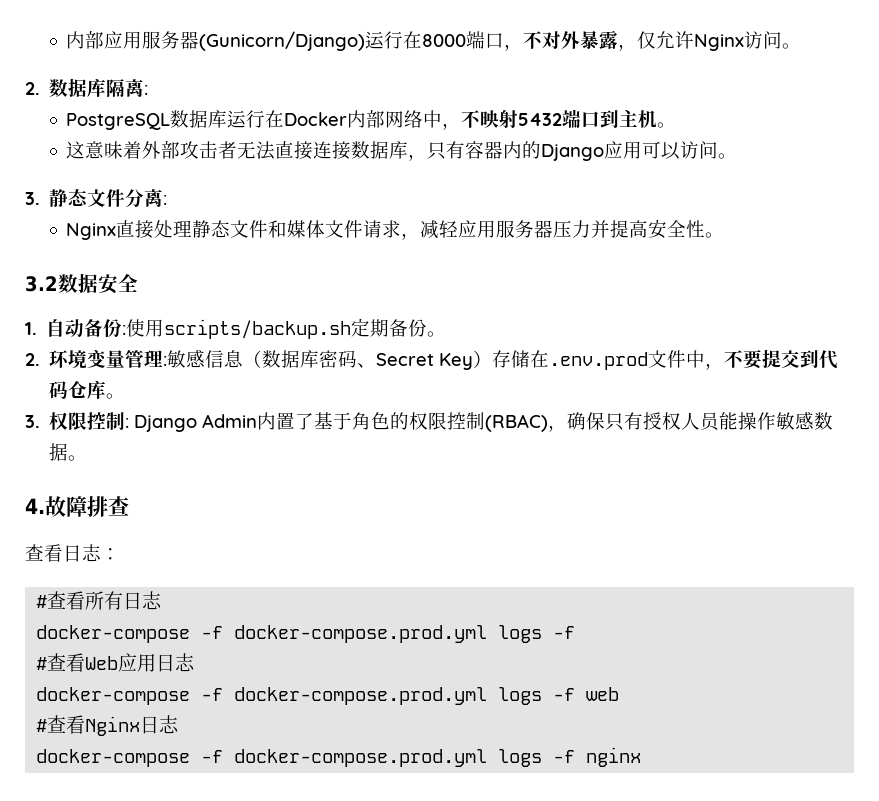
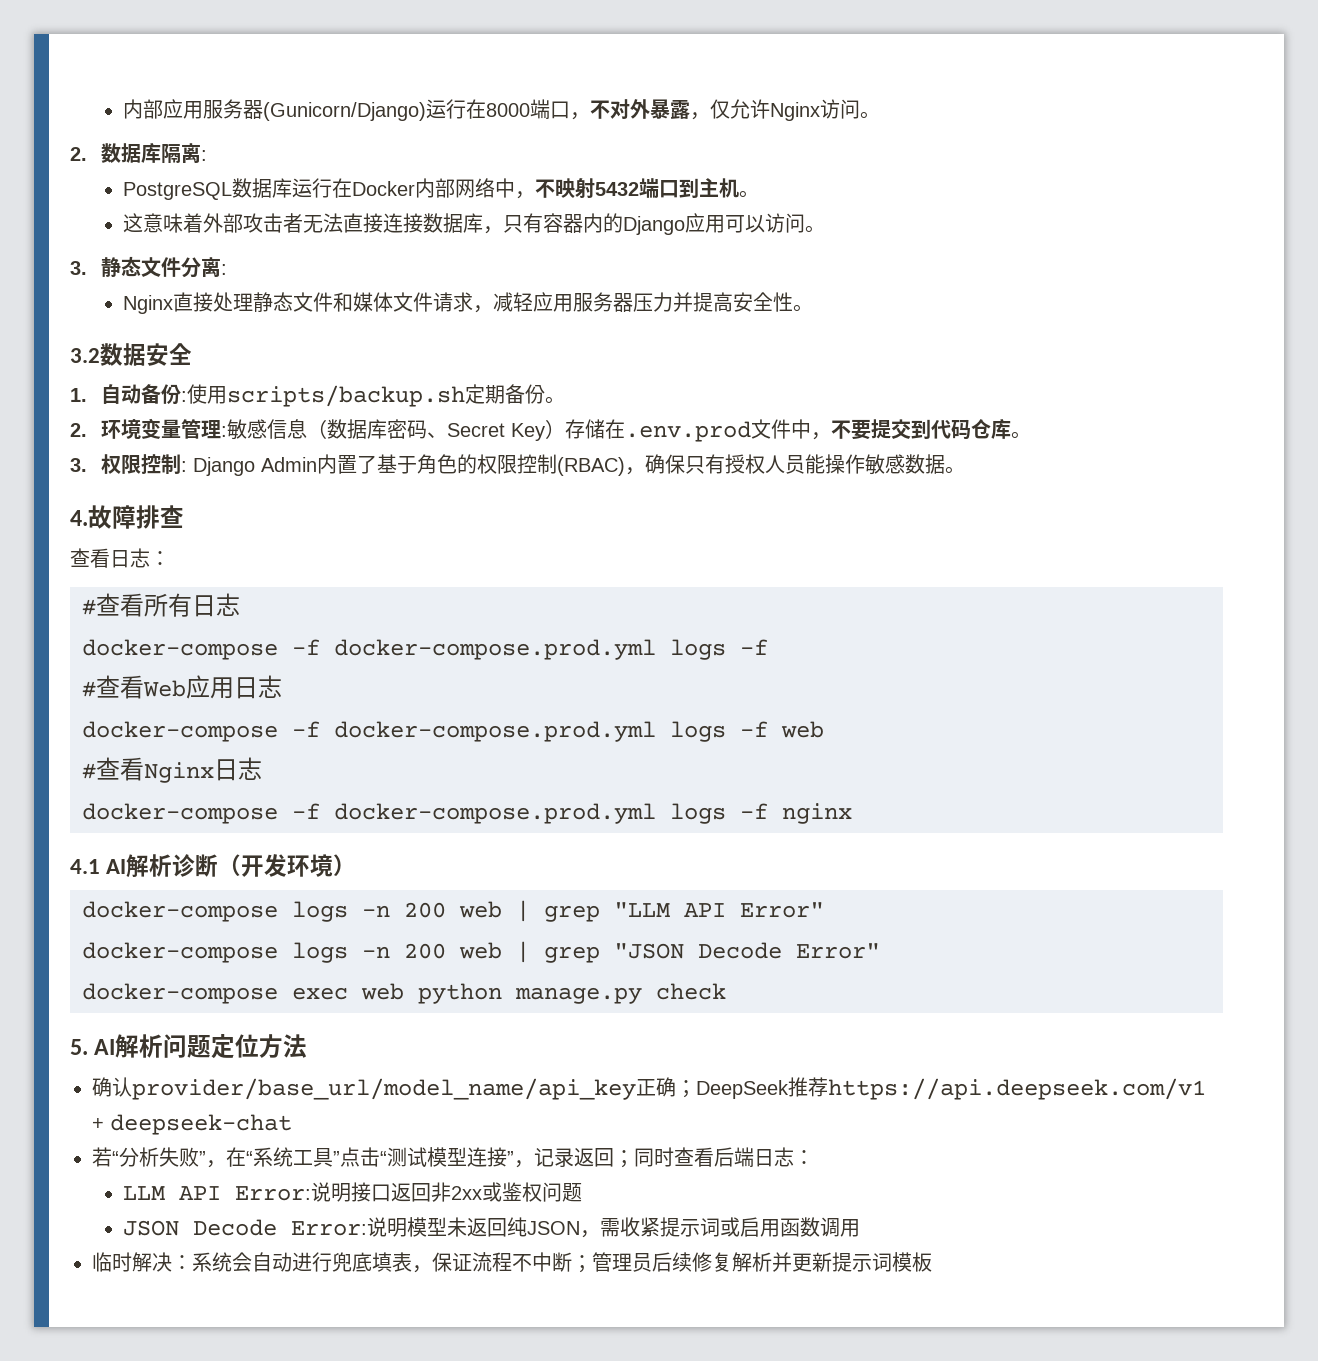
+ 4.1 AI解析诊断（开发环境）
+ docker-compose logs -n 200 web | grep "LLM API Error"
+ docker-compose logs -n 200 web | grep "JSON Decode Error"
+ docker-compose exec web python manage.py check
+ 5. AI解析问题定位方法
+ 确认provider/base_url/model_name/api_key正确；DeepSeek推荐https://api.deepseek.com/v1 + deepseek-chat
+ 若“分析失败”，在“系统工具”点击“测试模型连接”，记录返回；同时查看后端日志：
+ LLM API Error:说明接口返回非2xx或鉴权问题
+ JSON Decode Error:说明模型未返回纯JSON，需收紧提示词或启用函数调用
+ 临时解决：系统会自动进行兜底填表，保证流程不中断；管理员后续修复解析并更新提示词模板

